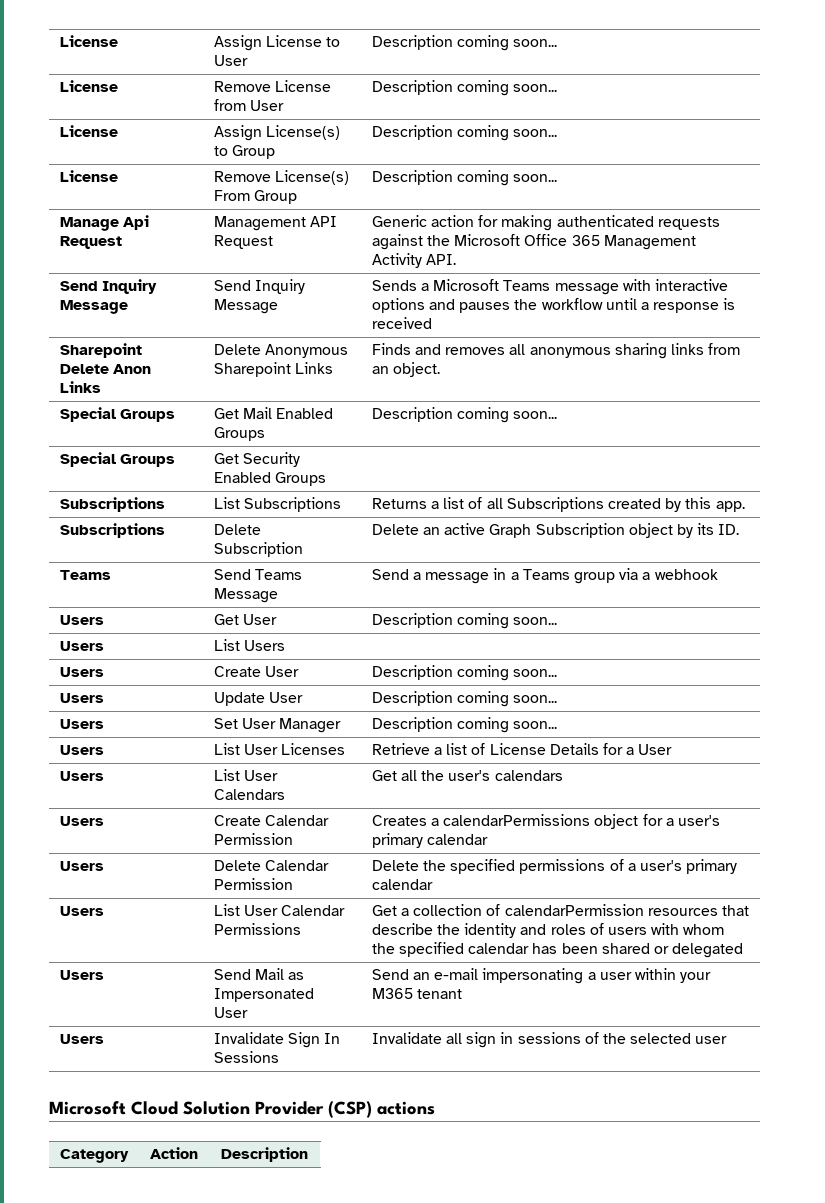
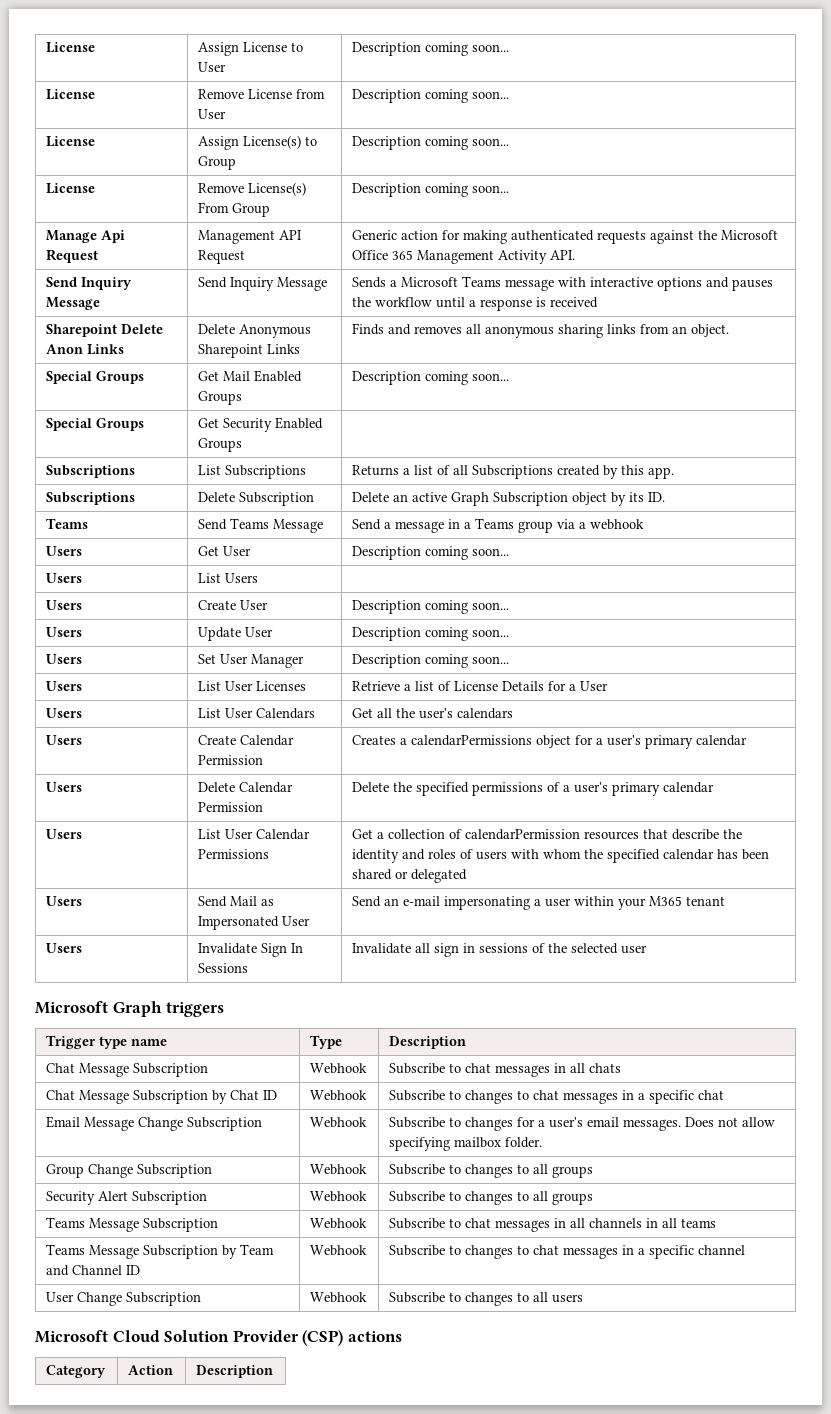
+ Microsoft Graph triggers
+ Trigger type name | Type | Description
+ Chat Message Subscription | Webhook | Subscribe to chat messages in all chats
+ Chat Message Subscription by Chat ID | Webhook | Subscribe to changes to chat messages in a specific chat
+ Email Message Change Subscription | Webhook | Subscribe to changes for a user's email messages. Does not allow specifying mailbox folder.
+ Group Change Subscription | Webhook | Subscribe to changes to all groups
+ Security Alert Subscription | Webhook | Subscribe to changes to all groups
+ Teams Message Subscription | Webhook | Subscribe to chat messages in all channels in all teams
+ Teams Message Subscription by Team and Channel ID | Webhook | Subscribe to changes to chat messages in a specific channel
+ User Change Subscription | Webhook | Subscribe to changes to all users

